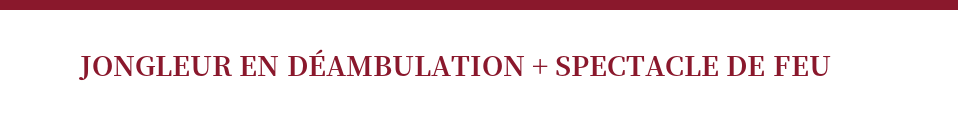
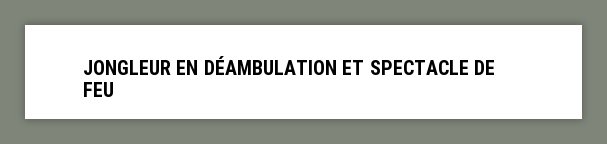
- JONGLEUR EN DÉAMBULATION + SPECTACLE DE FEU
+ JONGLEUR EN DÉAMBULATION ET SPECTACLE DE FEU

